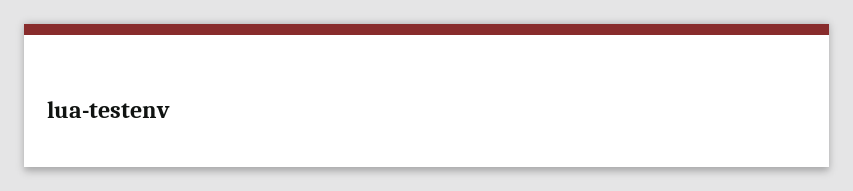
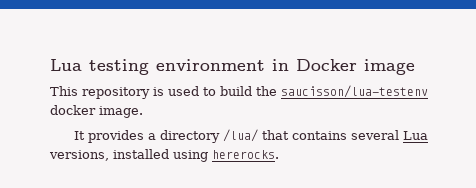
- lua-testenv
+ Lua testing environment in Docker image
+ This repository is used to build the saucisson/lua-testenv docker image.
+ It provides a directory /lua/ that contains several Lua versions, installed using hererocks.

